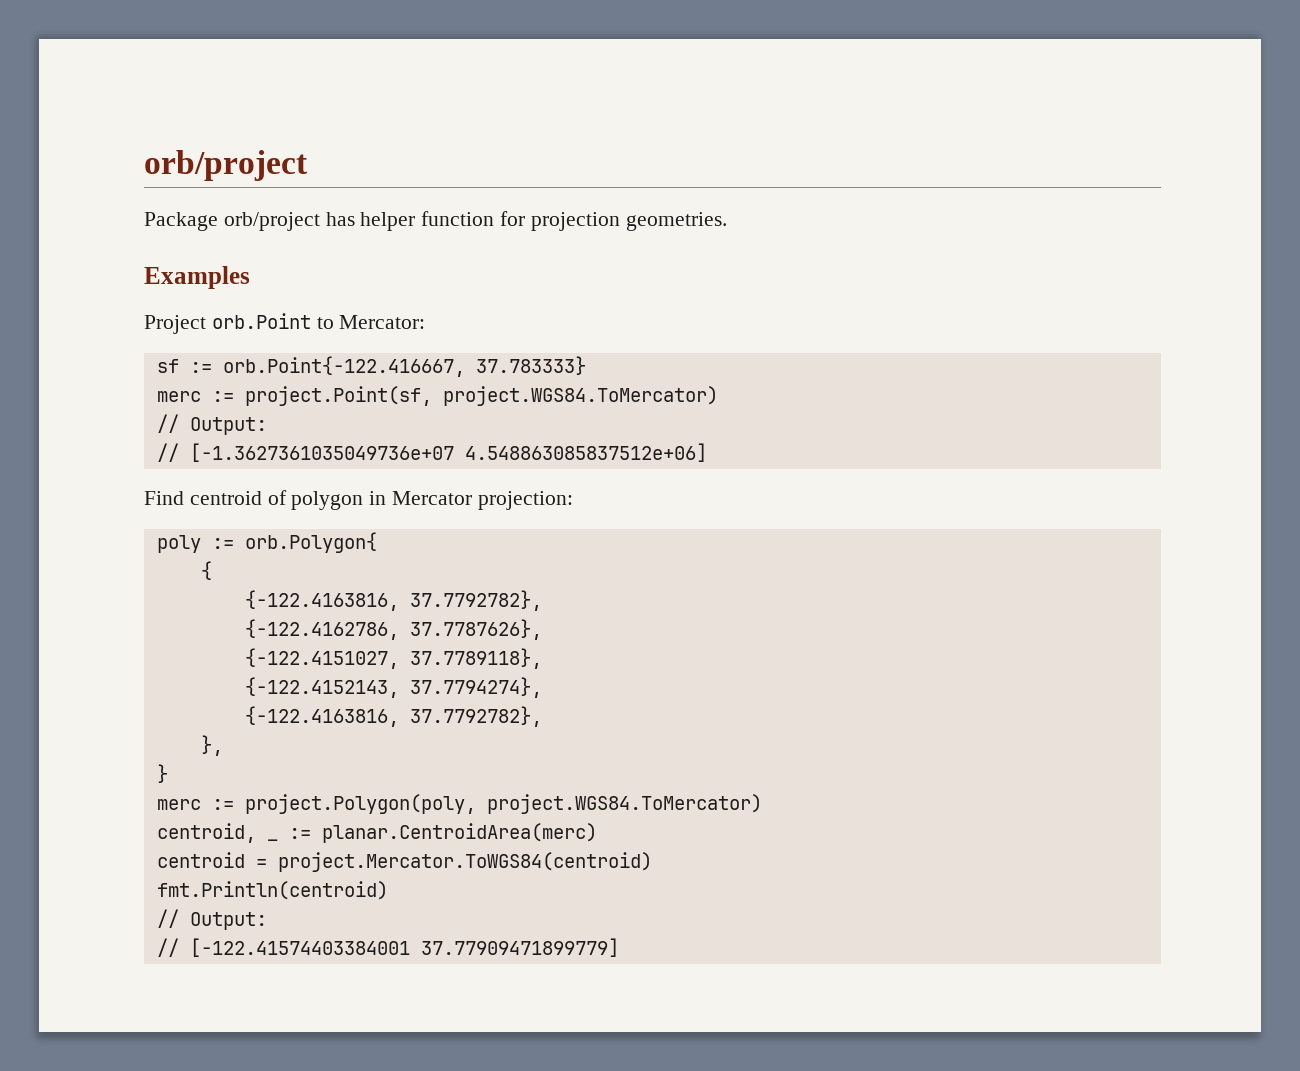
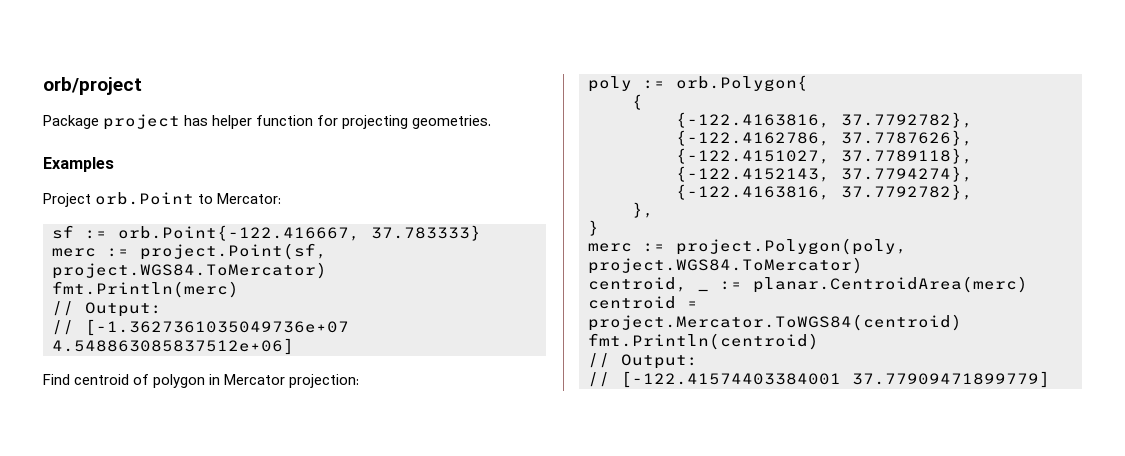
- Package orb/project has helper function for projection geometries.
+ Package project has helper function for projecting geometries.
+ fmt.Println(merc)

